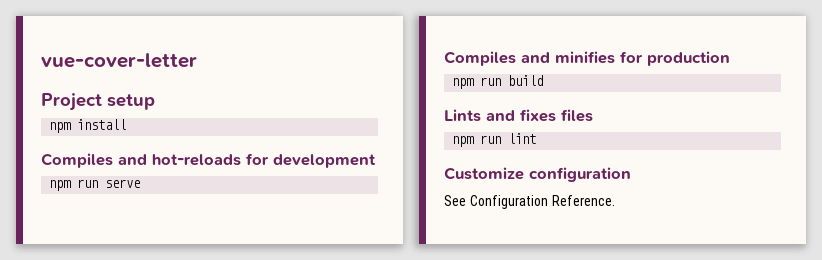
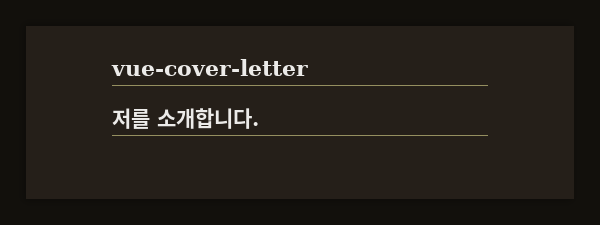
- Project setup
- npm install
- Compiles and hot-reloads for development
- npm run serve
- Compiles and minifies for production
- npm run build
- Lints and fixes files
- npm run lint
- Customize configuration
- See Configuration Reference.
+ 저를 소개합니다.

